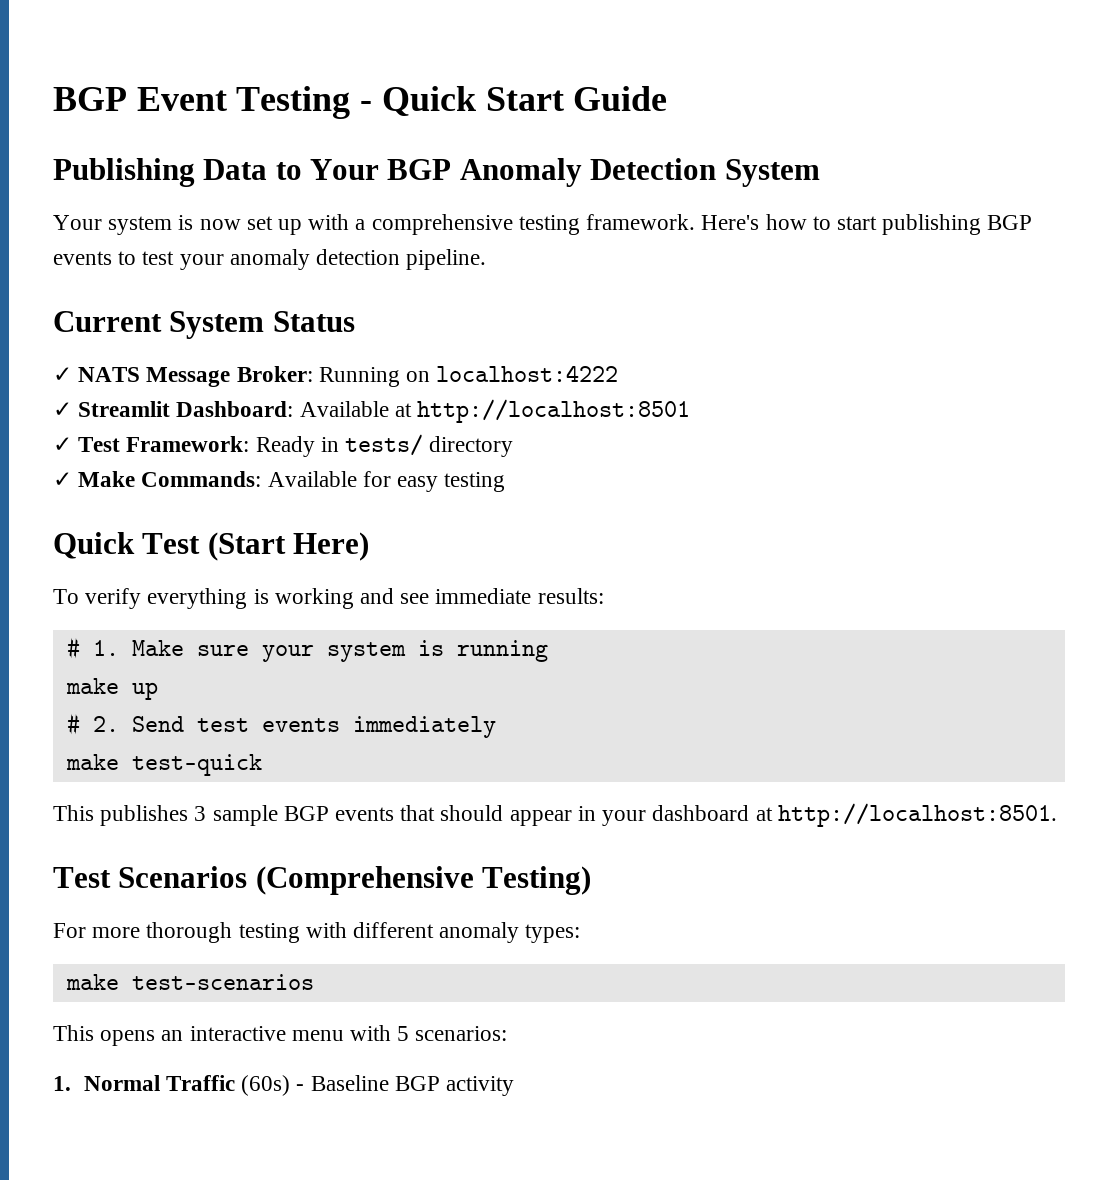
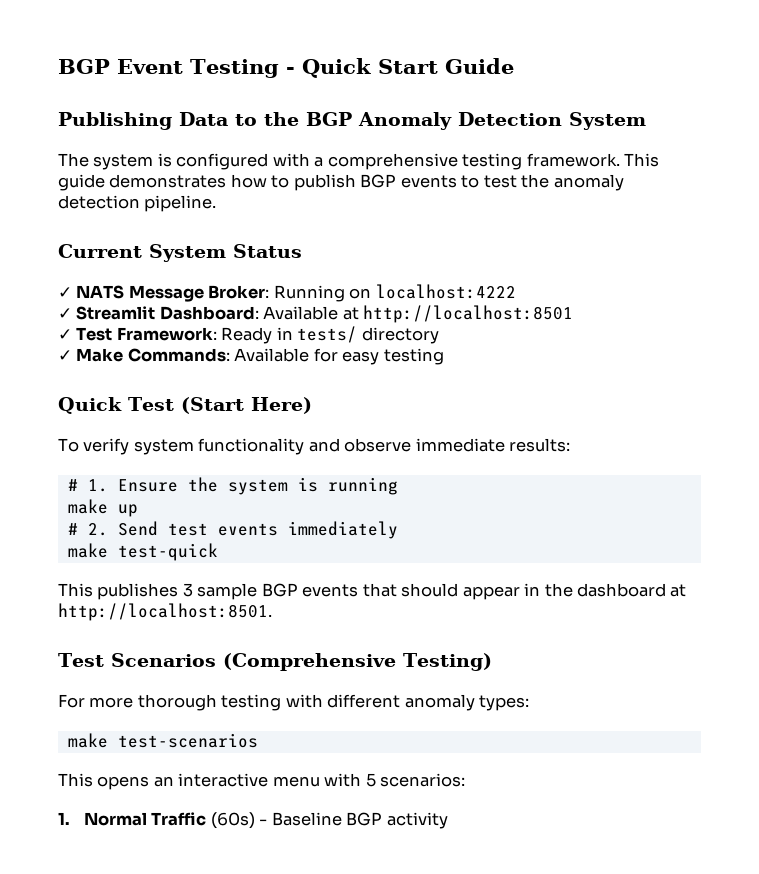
- Publishing Data to Your BGP Anomaly Detection System
+ Publishing Data to the BGP Anomaly Detection System
- Your system is now set up with a comprehensive testing framework.
+ The system is configured with a comprehensive testing framework.
- Here's how to start publishing BGP events to test your anomaly detection pipeline.
+ This guide demonstrates how to publish BGP events to test the anomaly detection pipeline.
- To verify everything is working and see immediate results:
+ To verify system functionality and observe immediate results:
- # 1. Make sure your system is running
+ # 1. Ensure the system is running
- This publishes 3 sample BGP events that should appear in your dashboard at http://localhost:8501.
+ This publishes 3 sample BGP events that should appear in the dashboard at http://localhost:8501.

